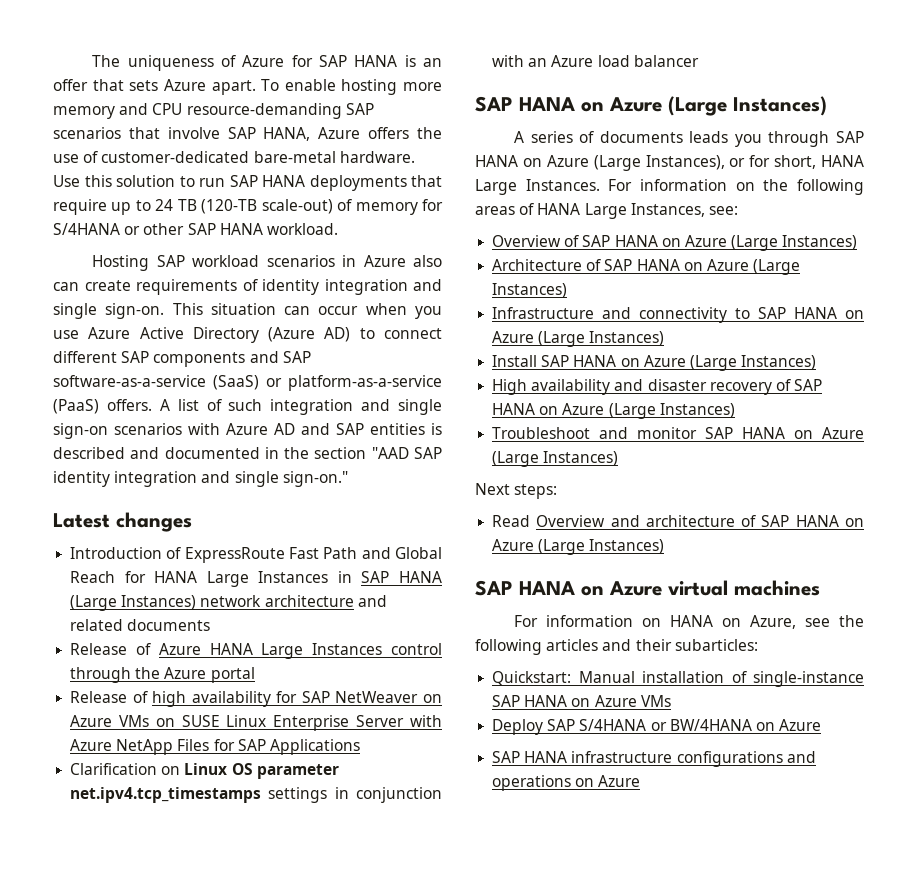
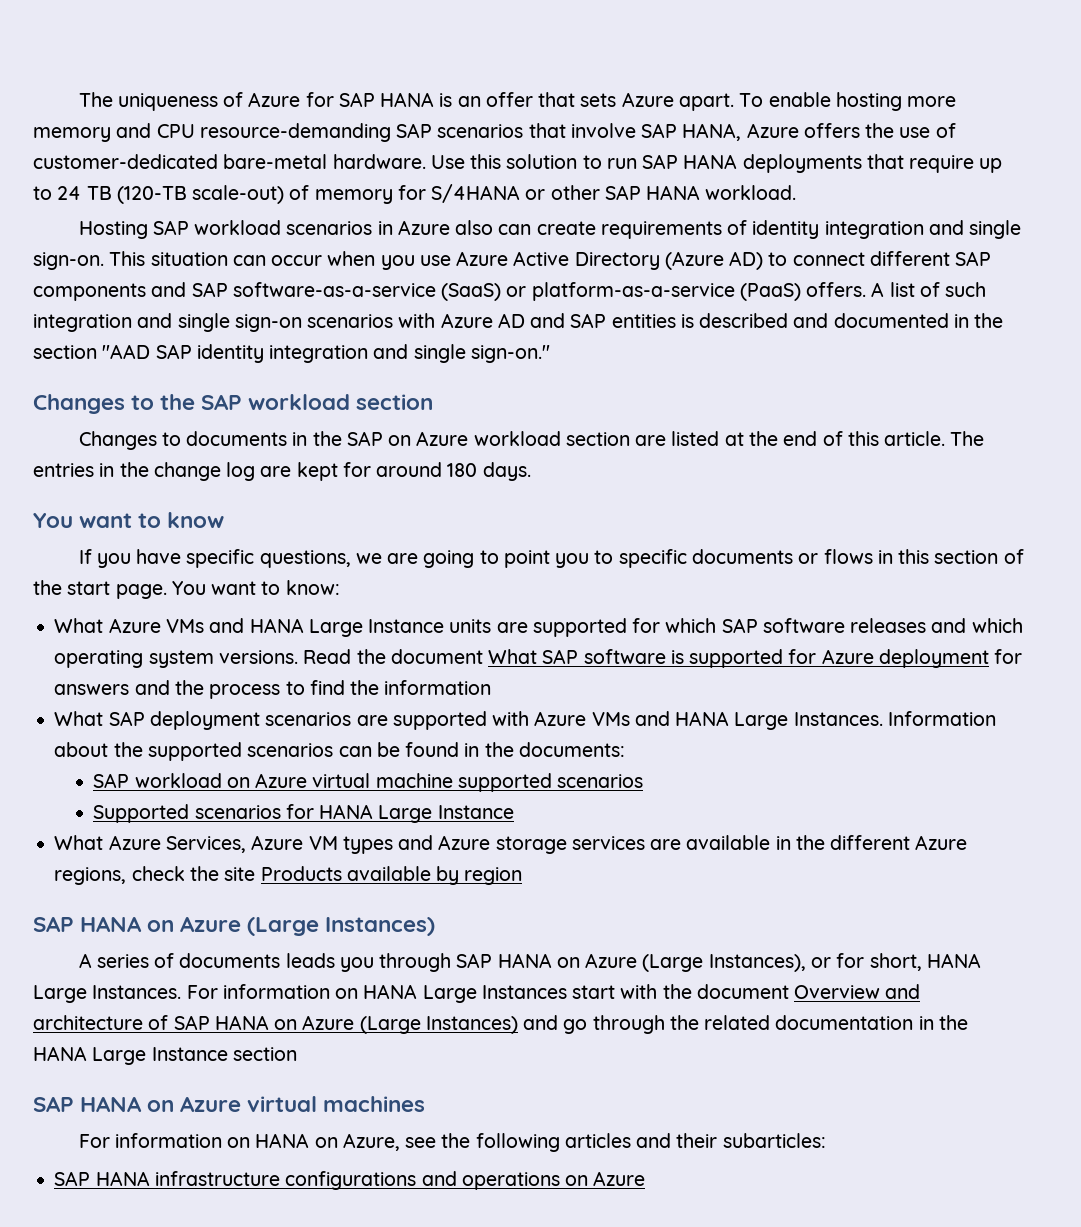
- Latest changes
- Introduction of ExpressRoute Fast Path and Global Reach for HANA Large Instances in SAP HANA (Large Instances) network architecture and related documents
- Release of Azure HANA Large Instances control through the Azure portal
- Release of high availability for SAP NetWeaver on Azure VMs on SUSE Linux Enterprise Server with Azure NetApp Files for SAP Applications
- Clarification on Linux OS parameter net.ipv4.tcp_timestamps settings in conjunction with an Azure load balancer
+ Changes to the SAP workload section
+ Changes to documents in the SAP on Azure workload section are listed at the end of this article. The entries in the change log are kept for around 180 days.
+ You want to know
+ If you have specific questions, we are going to point you to specific documents or flows in this section of the start page. You want to know:
+ What Azure VMs and HANA Large Instance units are supported for which SAP software releases and which operating system versions. Read the document What SAP software is supported for Azure deployment for answers and the process to find the information
+ What SAP deployment scenarios are supported with Azure VMs and HANA Large Instances. Information about the supported scenarios can be found in the documents:
+ SAP workload on Azure virtual machine supported scenarios
+ Supported scenarios for HANA Large Instance
+ What Azure Services, Azure VM types and Azure storage services are available in the different Azure regions, check the site Products available by region
- For information on the following areas of HANA Large Instances, see:
- Overview of SAP HANA on Azure (Large Instances)
- Architecture of SAP HANA on Azure (Large Instances)
- Infrastructure and connectivity to SAP HANA on Azure (Large Instances)
- Install SAP HANA on Azure (Large Instances)
- High availability and disaster recovery of SAP HANA on Azure (Large Instances)
- Troubleshoot and monitor SAP HANA on Azure (Large Instances)
- Next steps:
- Read Overview and architecture of SAP HANA on Azure (Large Instances)
+ For information on HANA Large Instances start with the document Overview and architecture of SAP HANA on Azure (Large Instances) and go through the related documentation in the HANA Large Instance section
- Quickstart: Manual installation of single-instance SAP HANA on Azure VMs
- Deploy SAP S/4HANA or BW/4HANA on Azure

